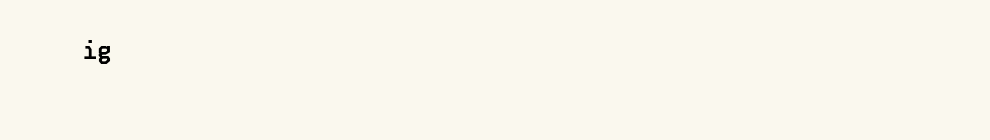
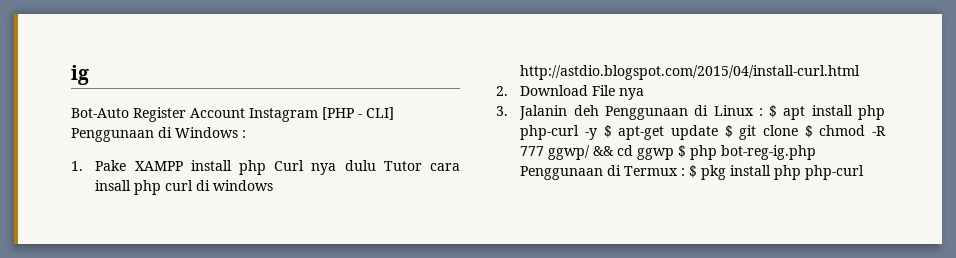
+ Bot-Auto Register Account Instagram [PHP - CLI] Penggunaan di Windows :
+ 1. Pake XAMPP install php Curl nya dulu Tutor cara insall php curl di windows http://astdio.blogspot.com/2015/04/install-curl.html
+ 2. Download File nya
+ 3. Jalanin deh Penggunaan di Linux : $ apt install php php-curl -y $ apt-get update $ git clone $ chmod -R 777 ggwp/ && cd ggwp $ php bot-reg-ig.php Penggunaan di Termux : $ pkg install php php-curl

